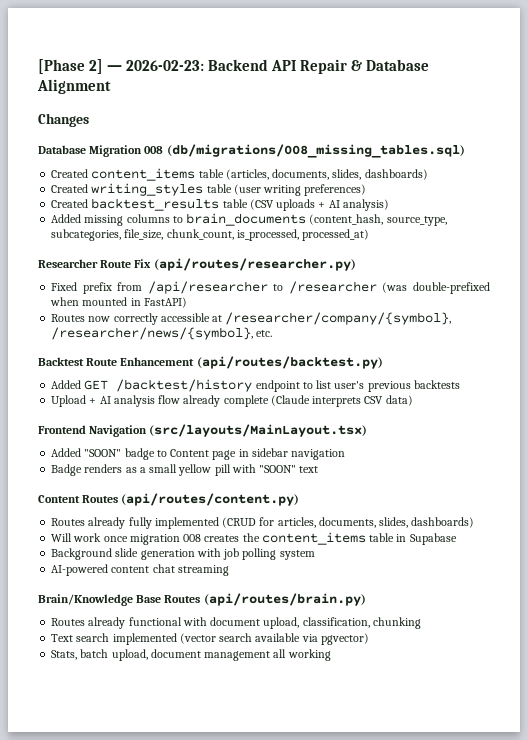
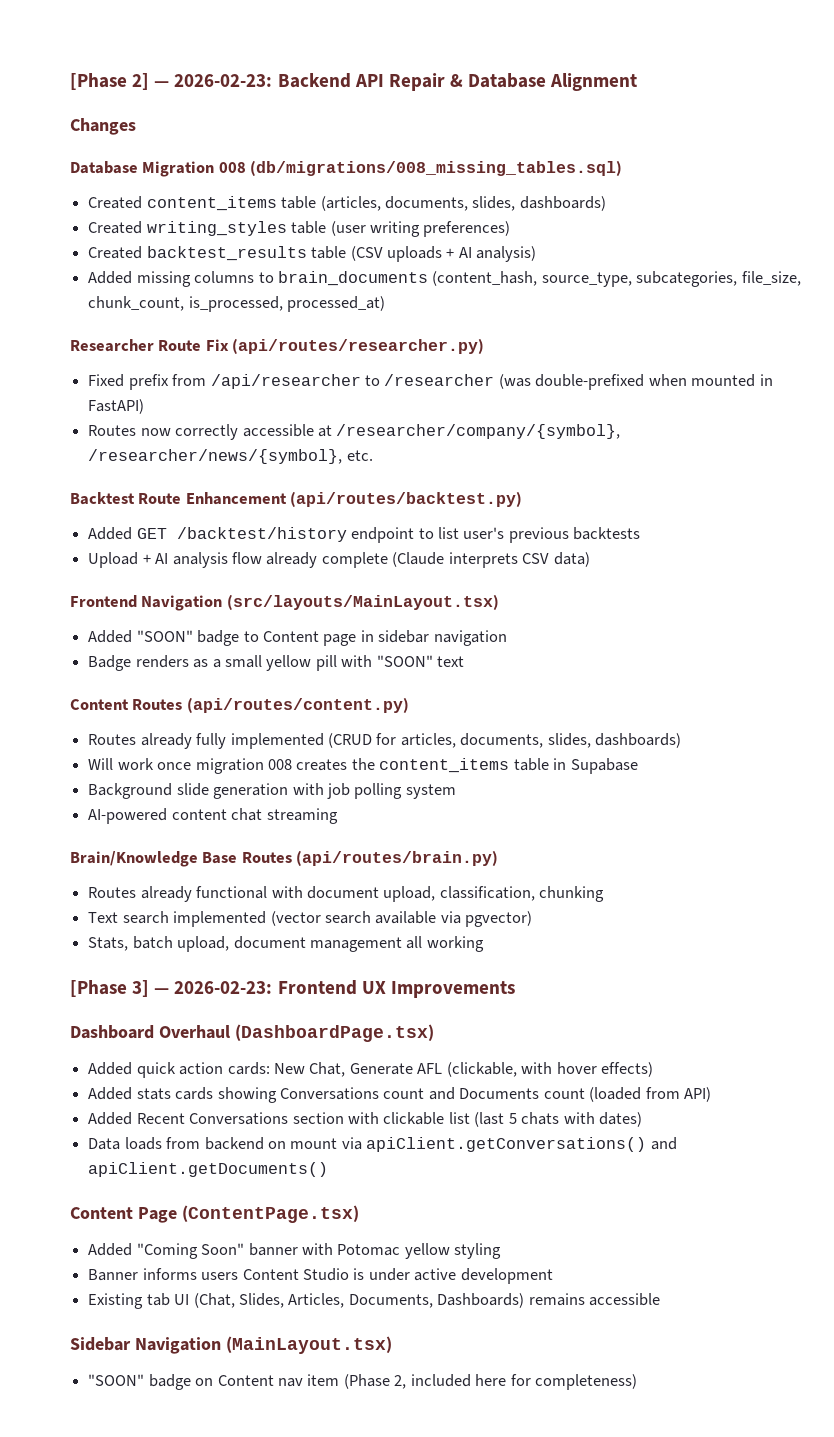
+ [Phase 3] — 2026-02-23: Frontend UX Improvements
+ Dashboard Overhaul (DashboardPage.tsx)
+ Added quick action cards: New Chat, Generate AFL (clickable, with hover effects)
+ Added stats cards showing Conversations count and Documents count (loaded from API)
+ Added Recent Conversations section with clickable list (last 5 chats with dates)
+ Data loads from backend on mount via apiClient.getConversations() and apiClient.getDocuments()
+ Content Page (ContentPage.tsx)
+ Added "Coming Soon" banner with Potomac yellow styling
+ Banner informs users Content Studio is under active development
+ Existing tab UI (Chat, Slides, Articles, Documents, Dashboards) remains accessible
+ Sidebar Navigation (MainLayout.tsx)
+ "SOON" badge on Content nav item (Phase 2, included here for completeness)

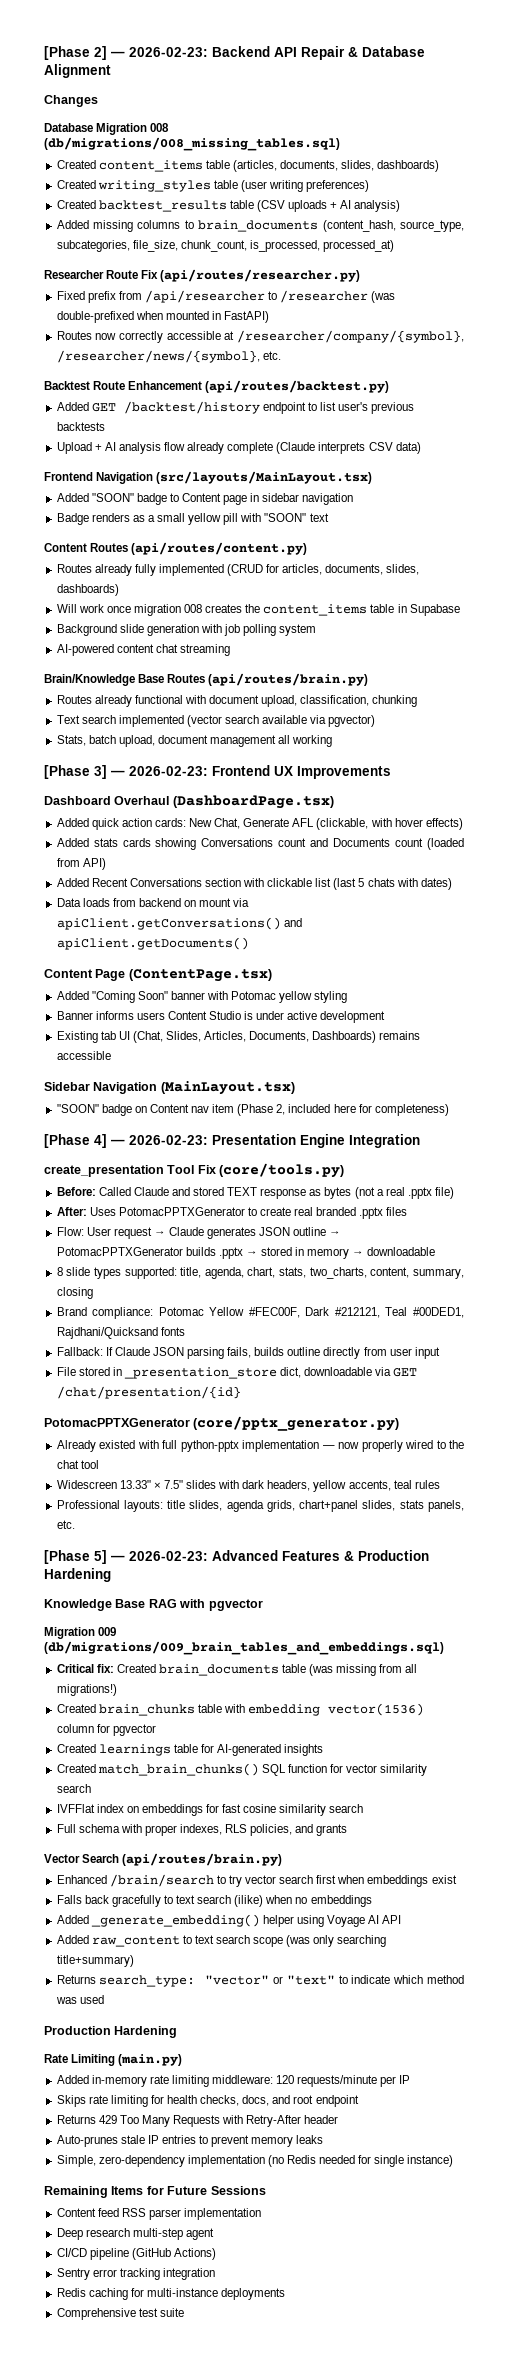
+ [Phase 4] — 2026-02-23: Presentation Engine Integration
+ create_presentation Tool Fix (core/tools.py)
+ Before: Called Claude and stored TEXT response as bytes (not a real .pptx file)
+ After: Uses PotomacPPTXGenerator to create real branded .pptx files
+ Flow: User request → Claude generates JSON outline → PotomacPPTXGenerator builds .pptx → stored in memory → downloadable
+ 8 slide types supported: title, agenda, chart, stats, two_charts, content, summary, closing
+ Brand compliance: Potomac Yellow #FEC00F, Dark #212121, Teal #00DED1, Rajdhani/Quicksand fonts
+ Fallback: If Claude JSON parsing fails, builds outline directly from user input
+ File stored in _presentation_store dict, downloadable via GET /chat/presentation/{id}
+ PotomacPPTXGenerator (core/pptx_generator.py)
+ Already existed with full python-pptx implementation — now properly wired to the chat tool
+ Widescreen 13.33" × 7.5" slides with dark headers, yellow accents, teal rules
+ Professional layouts: title slides, agenda grids, chart+panel slides, stats panels, etc.
+ [Phase 5] — 2026-02-23: Advanced Features & Production Hardening
+ Knowledge Base RAG with pgvector
+ Migration 009 (db/migrations/009_brain_tables_and_embeddings.sql)
+ Critical fix: Created brain_documents table (was missing from all migrations!)
+ Created brain_chunks table with embedding vector(1536) column for pgvector
+ Created learnings table for AI-generated insights
+ Created match_brain_chunks() SQL function for vector similarity search
+ IVFFlat index on embeddings for fast cosine similarity search
+ Full schema with proper indexes, RLS policies, and grants
+ Vector Search (api/routes/brain.py)
+ Enhanced /brain/search to try vector search first when embeddings exist
+ Falls back gracefully to text search (ilike) when no embeddings
+ Added _generate_embedding() helper using Voyage AI API
+ Added raw_content to text search scope (was only searching title+summary)
+ Returns search_type: "vector" or "text" to indicate which method was used
+ Production Hardening
+ Rate Limiting (main.py)
+ Added in-memory rate limiting middleware: 120 requests/minute per IP
+ Skips rate limiting for health checks, docs, and root endpoint
+ Returns 429 Too Many Requests with Retry-After header
+ Auto-prunes stale IP entries to prevent memory leaks
+ Simple, zero-dependency implementation (no Redis needed for single instance)
+ Remaining Items for Future Sessions
+ Content feed RSS parser implementation
+ Deep research multi-step agent
+ CI/CD pipeline (GitHub Actions)
+ Sentry error tracking integration
+ Redis caching for multi-instance deployments
+ Comprehensive test suite

